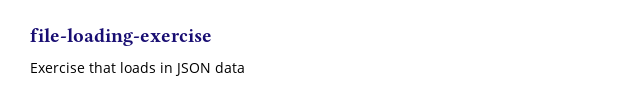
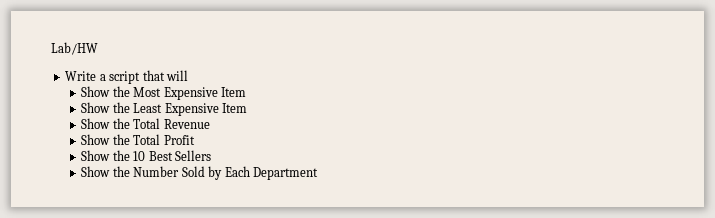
- file-loading-exercise
- Exercise that loads in JSON data
+ Lab/HW
+ Write a script that will
+ Show the Most Expensive Item
+ Show the Least Expensive Item
+ Show the Total Revenue
+ Show the Total Profit
+ Show the 10 Best Sellers
+ Show the Number Sold by Each Department

